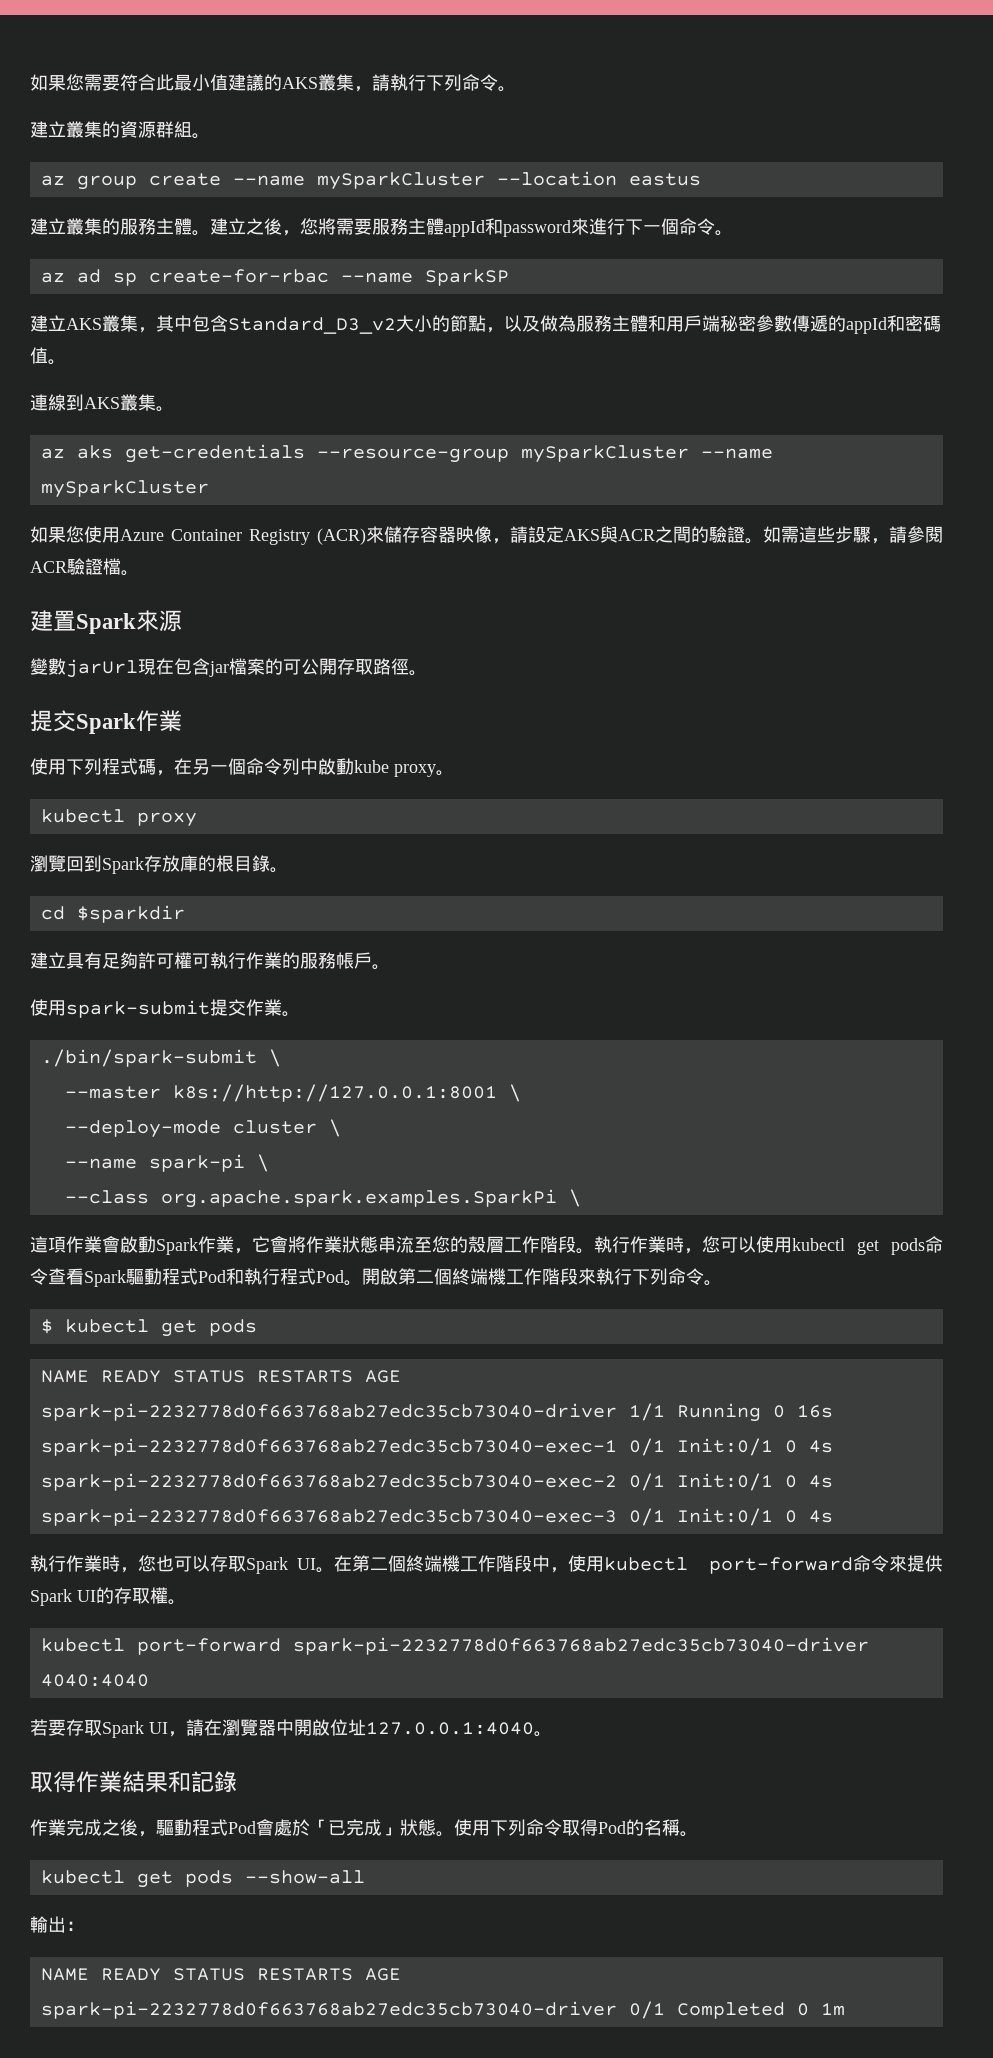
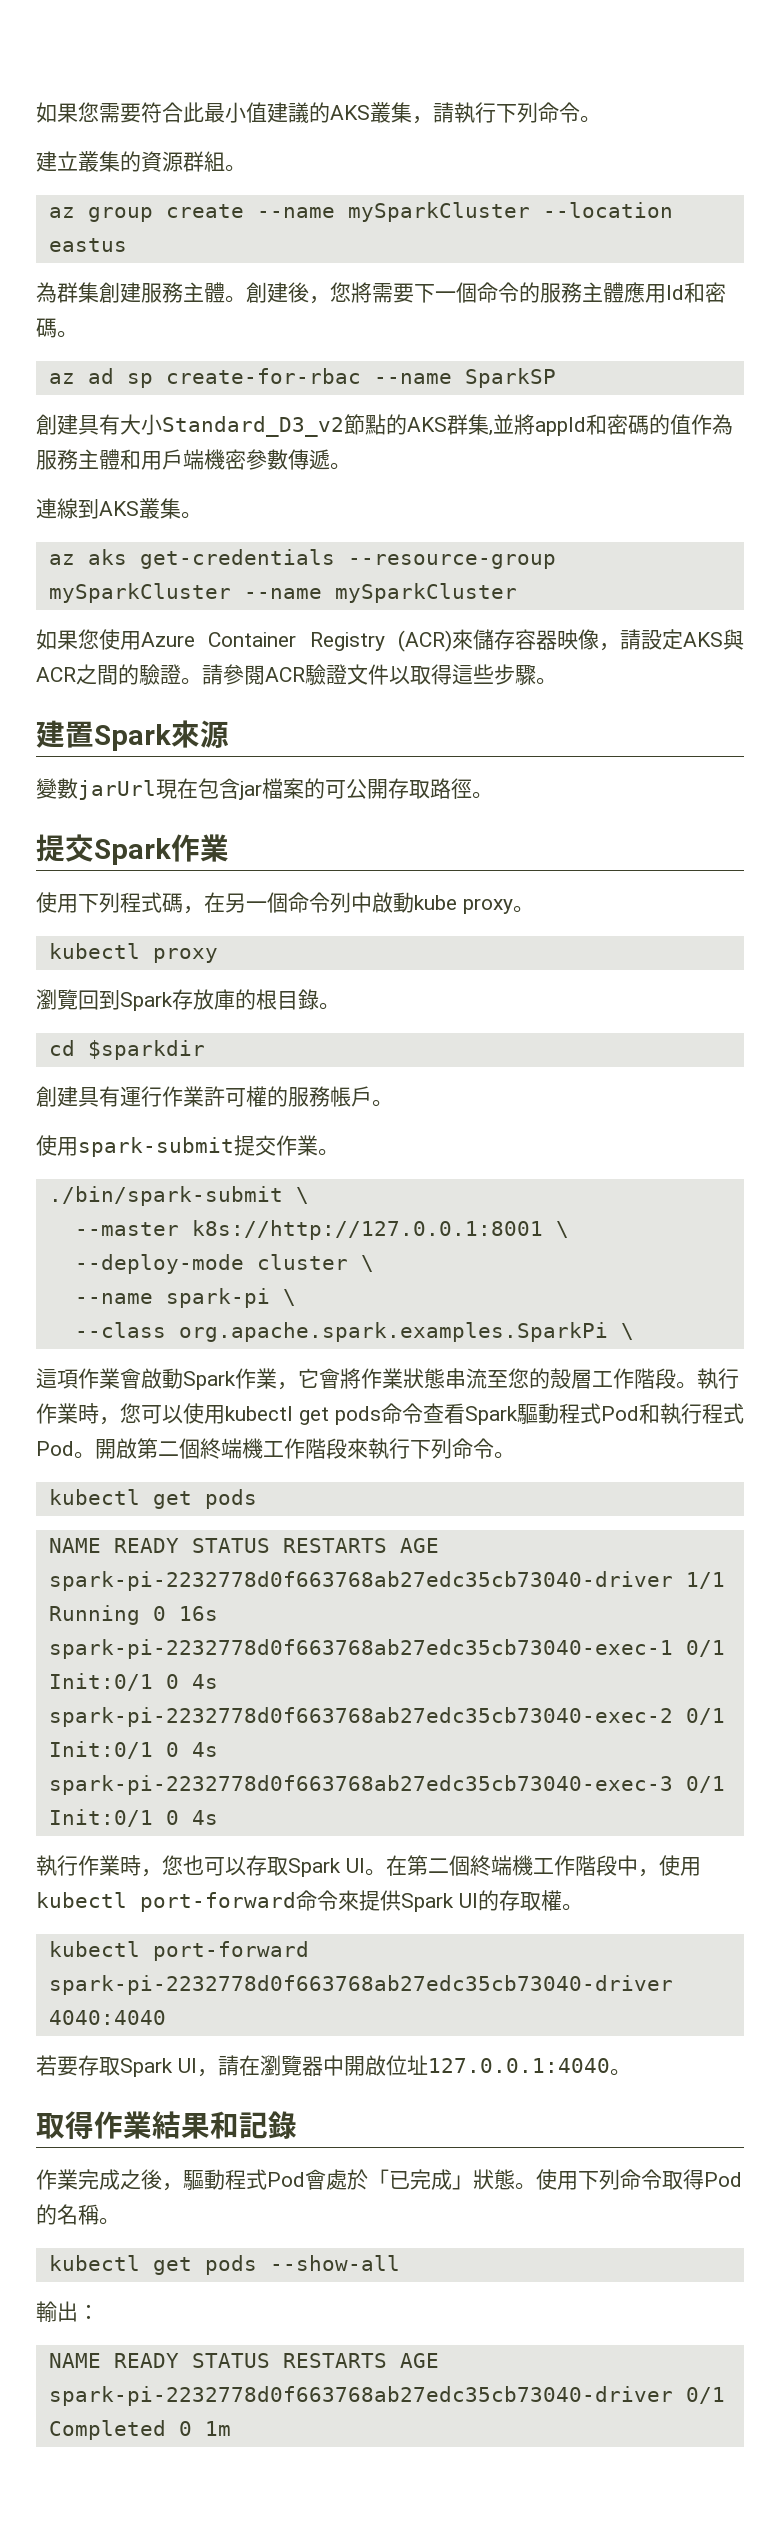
- 建立叢集的服務主體。
+ 為群集創建服務主體。
- 建立之後，您將需要服務主體appId和password來進行下一個命令。
+ 創建後，您將需要下一個命令的服務主體應用Id和密碼。
- 建立AKS叢集，其中包含Standard_D3_v2大小的節點，以及做為服務主體和用戶端秘密參數傳遞的appId和密碼值。
+ 創建具有大小Standard_D3_v2節點的AKS群集,並將appId和密碼的值作為服務主體和用戶端機密參數傳遞。
- 如需這些步驟，請參閱ACR驗證檔。
+ 請參閱ACR驗證文件以取得這些步驟。
- 建立具有足夠許可權可執行作業的服務帳戶。
+ 創建具有運行作業許可權的服務帳戶。
  開啟第二個終端機工作階段來執行下列命令。
- $ kubectl get pods
+ kubectl get pods

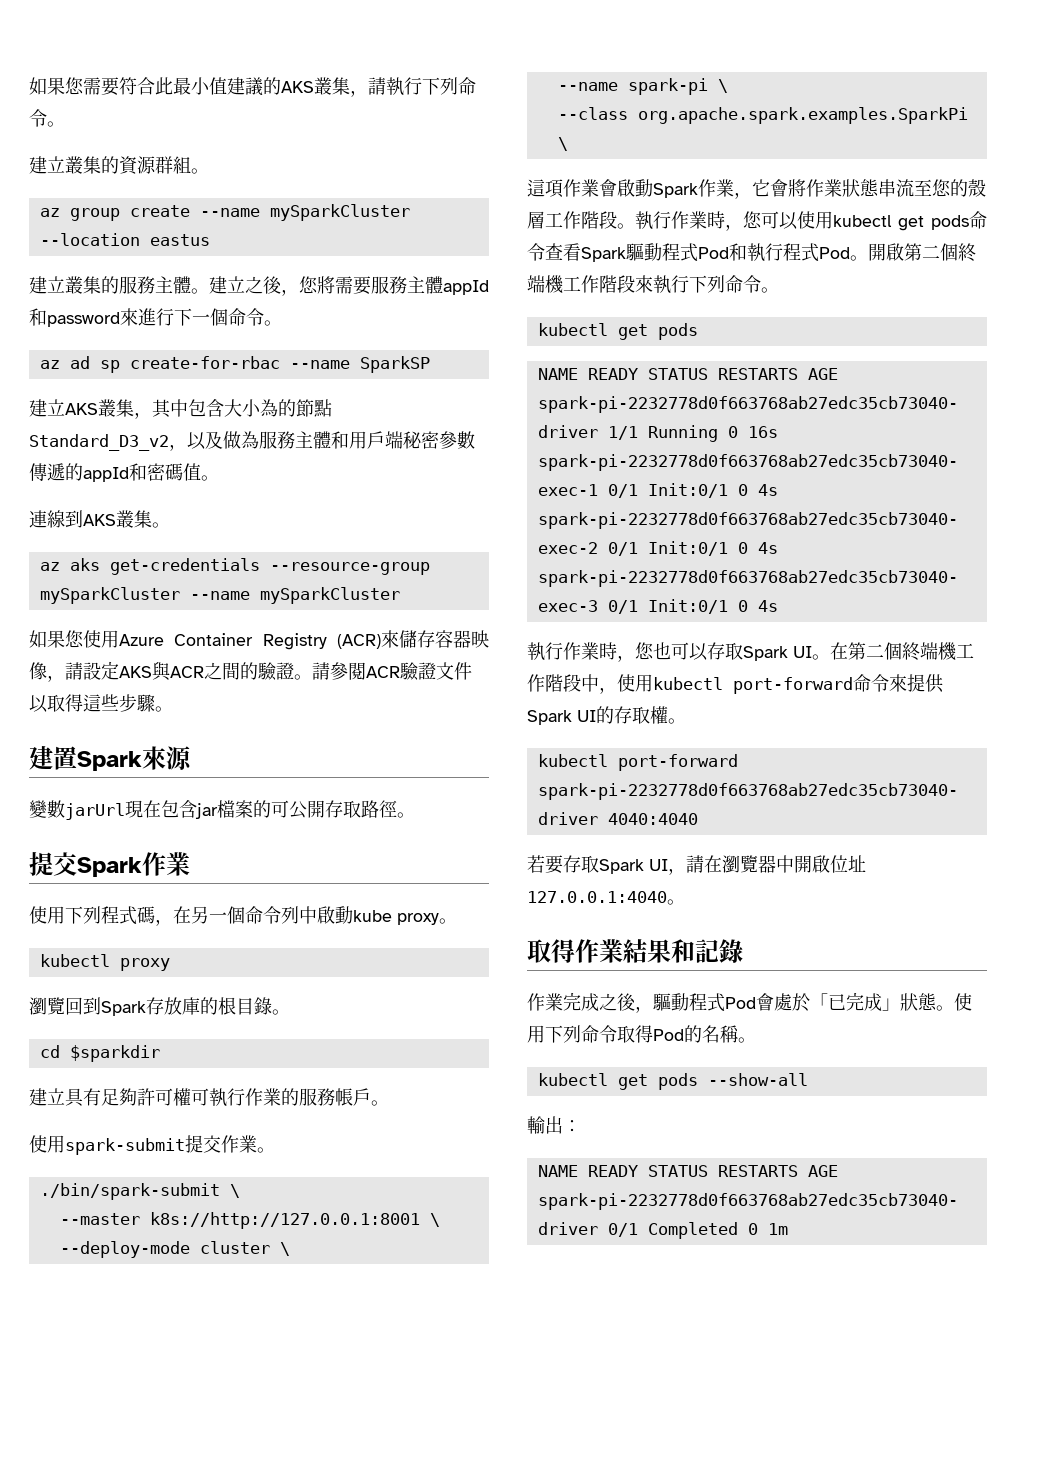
- 為群集創建服務主體。
+ 建立叢集的服務主體。
- 創建後，您將需要下一個命令的服務主體應用Id和密碼。
+ 建立之後，您將需要服務主體appId和password來進行下一個命令。
- 創建具有大小Standard_D3_v2節點的AKS群集,並將appId和密碼的值作為服務主體和用戶端機密參數傳遞。
+ 建立AKS叢集，其中包含大小為的節點Standard_D3_v2，以及做為服務主體和用戶端秘密參數傳遞的appId和密碼值。
- 創建具有運行作業許可權的服務帳戶。
+ 建立具有足夠許可權可執行作業的服務帳戶。

